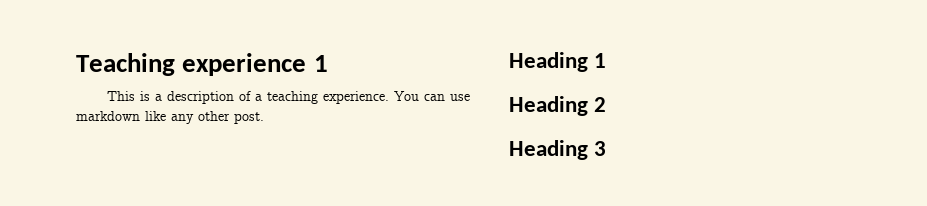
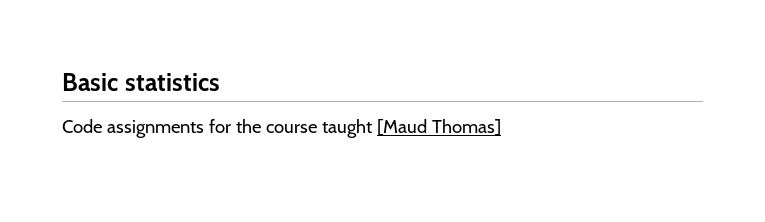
- Teaching experience 1
- This is a description of a teaching experience. You can use markdown like any other post.
- Heading 1
- Heading 2
- Heading 3
+ Basic statistics
+ Code assignments for the course taught [Maud Thomas]

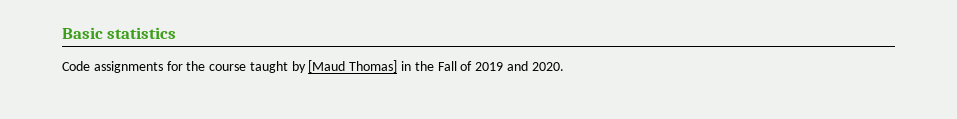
- Code assignments for the course taught [Maud Thomas]
+ Code assignments for the course taught by [Maud Thomas] in the Fall of 2019 and 2020.

